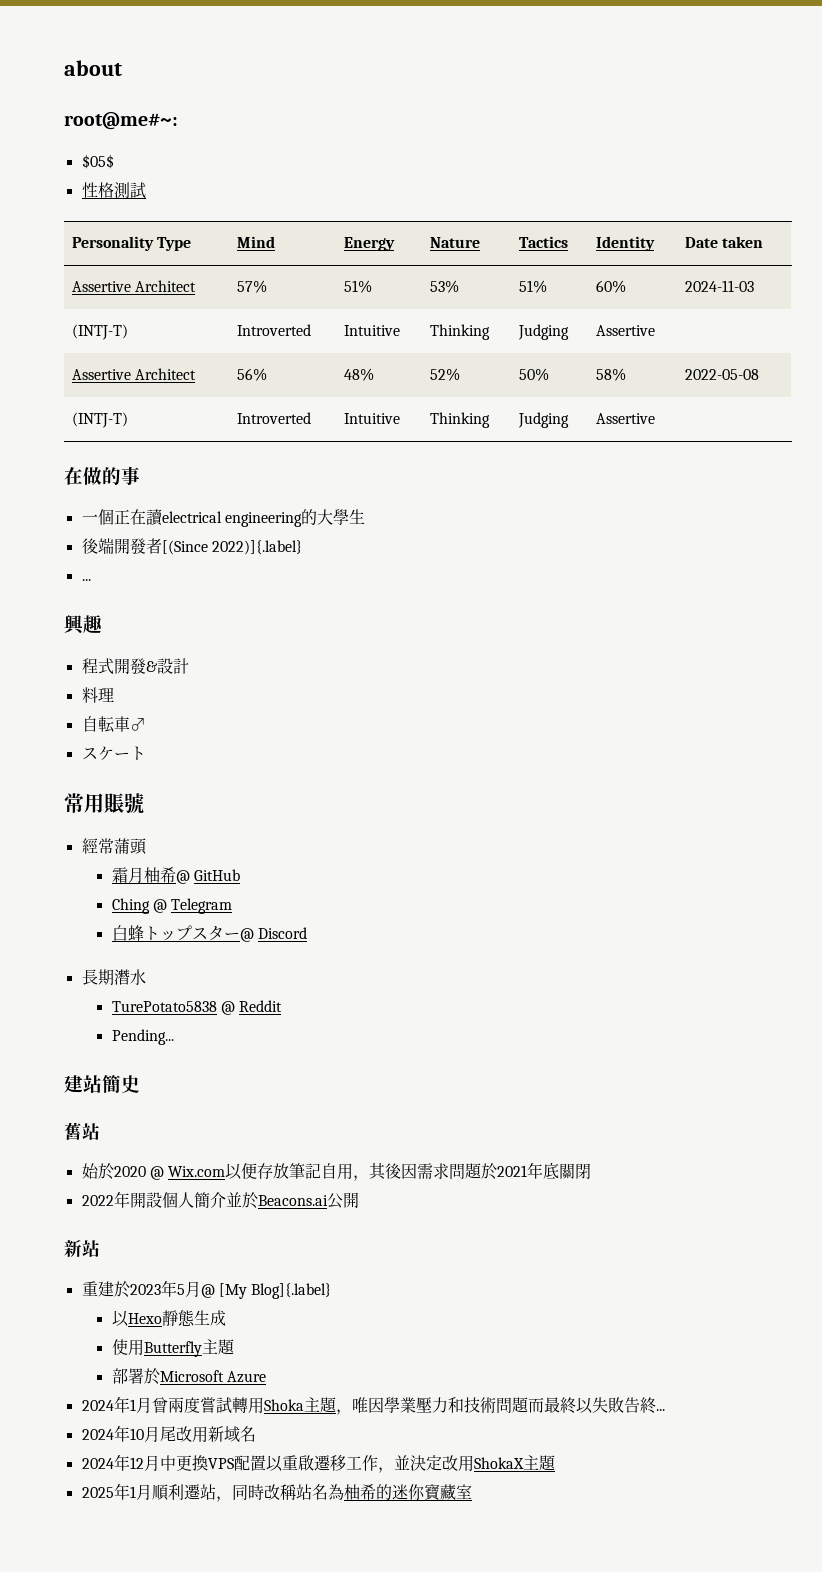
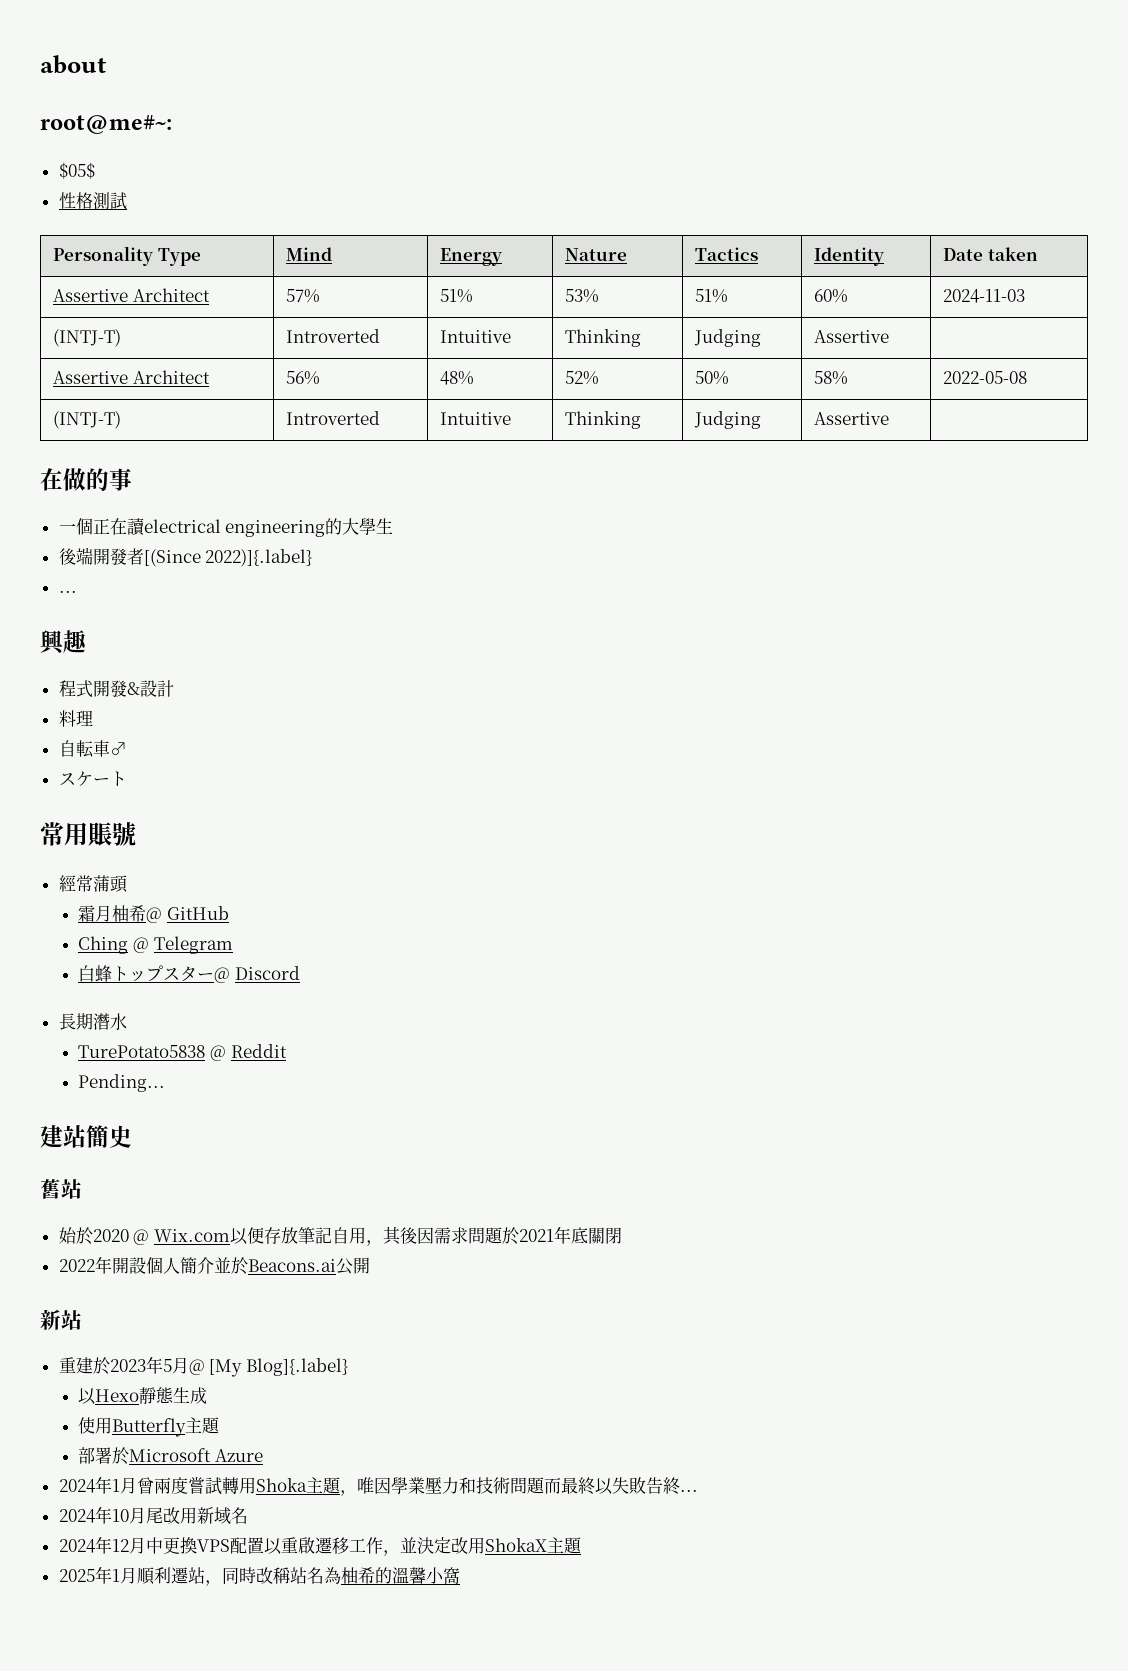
- 2025年1月順利遷站，同時改稱站名為柚希的迷你寶藏室
+ 2025年1月順利遷站，同時改稱站名為柚希的溫馨小窩

